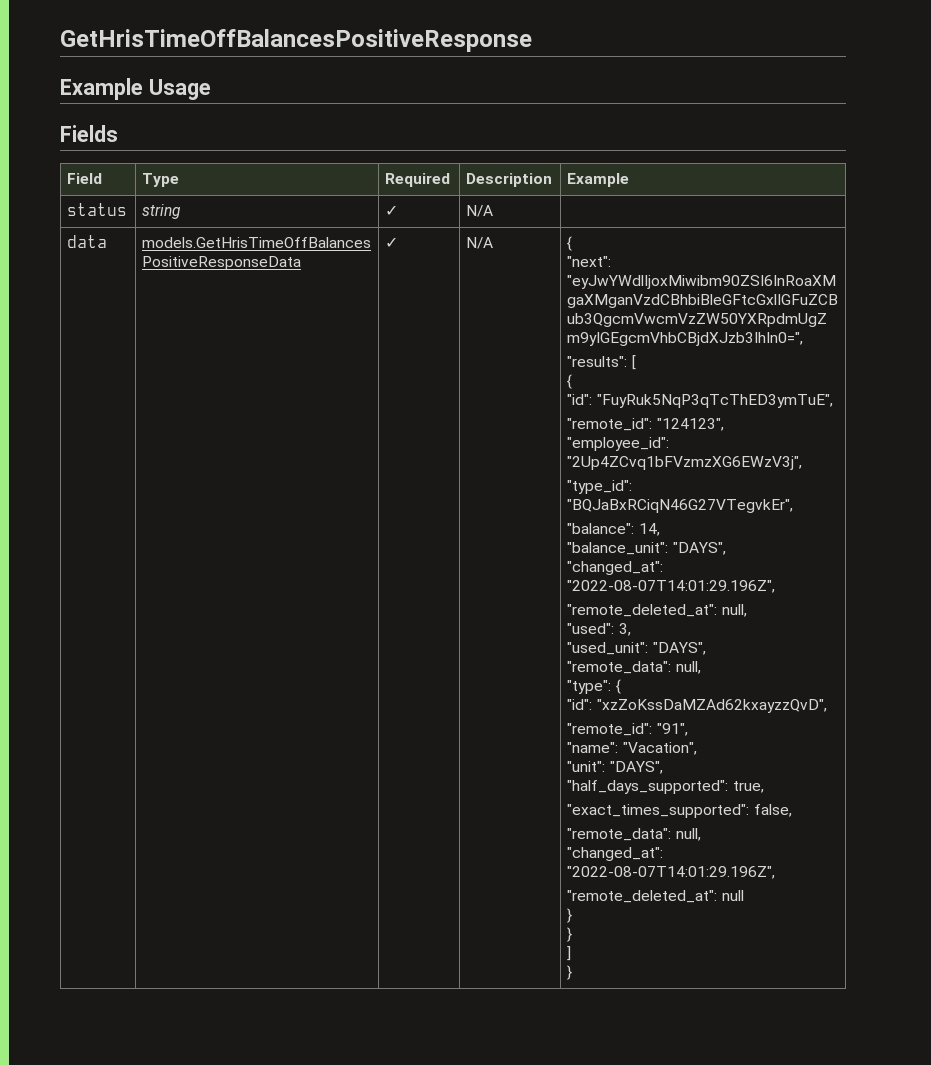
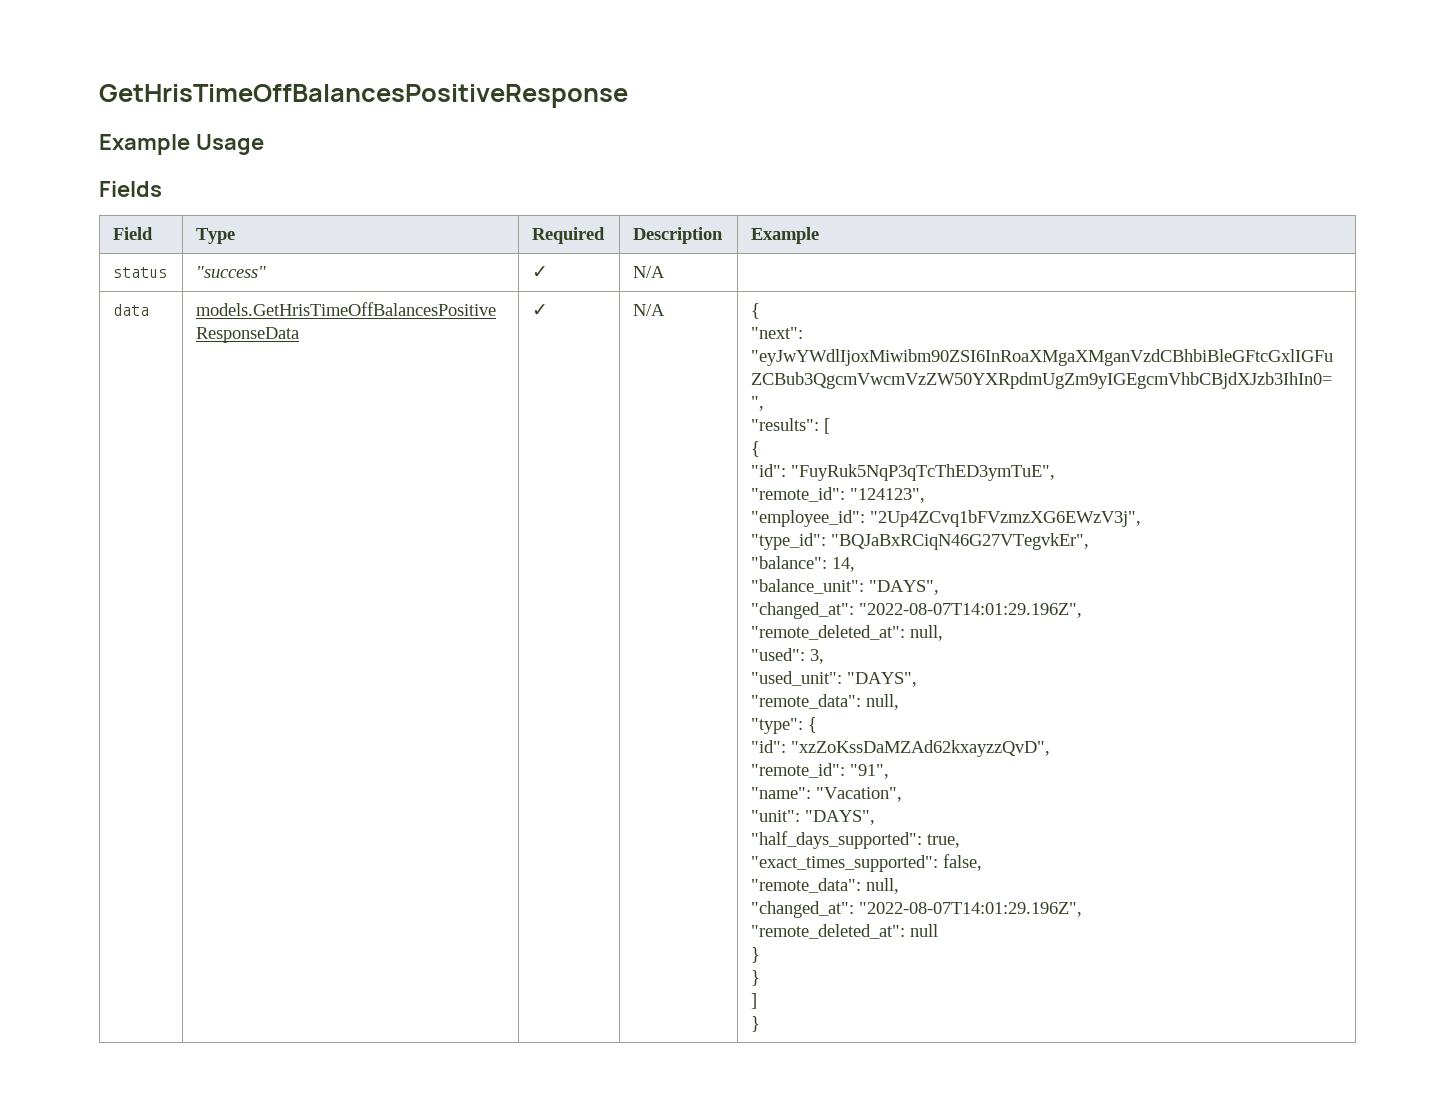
- status | string | ✓ | N/A |
+ status | "success" | ✓ | N/A |

